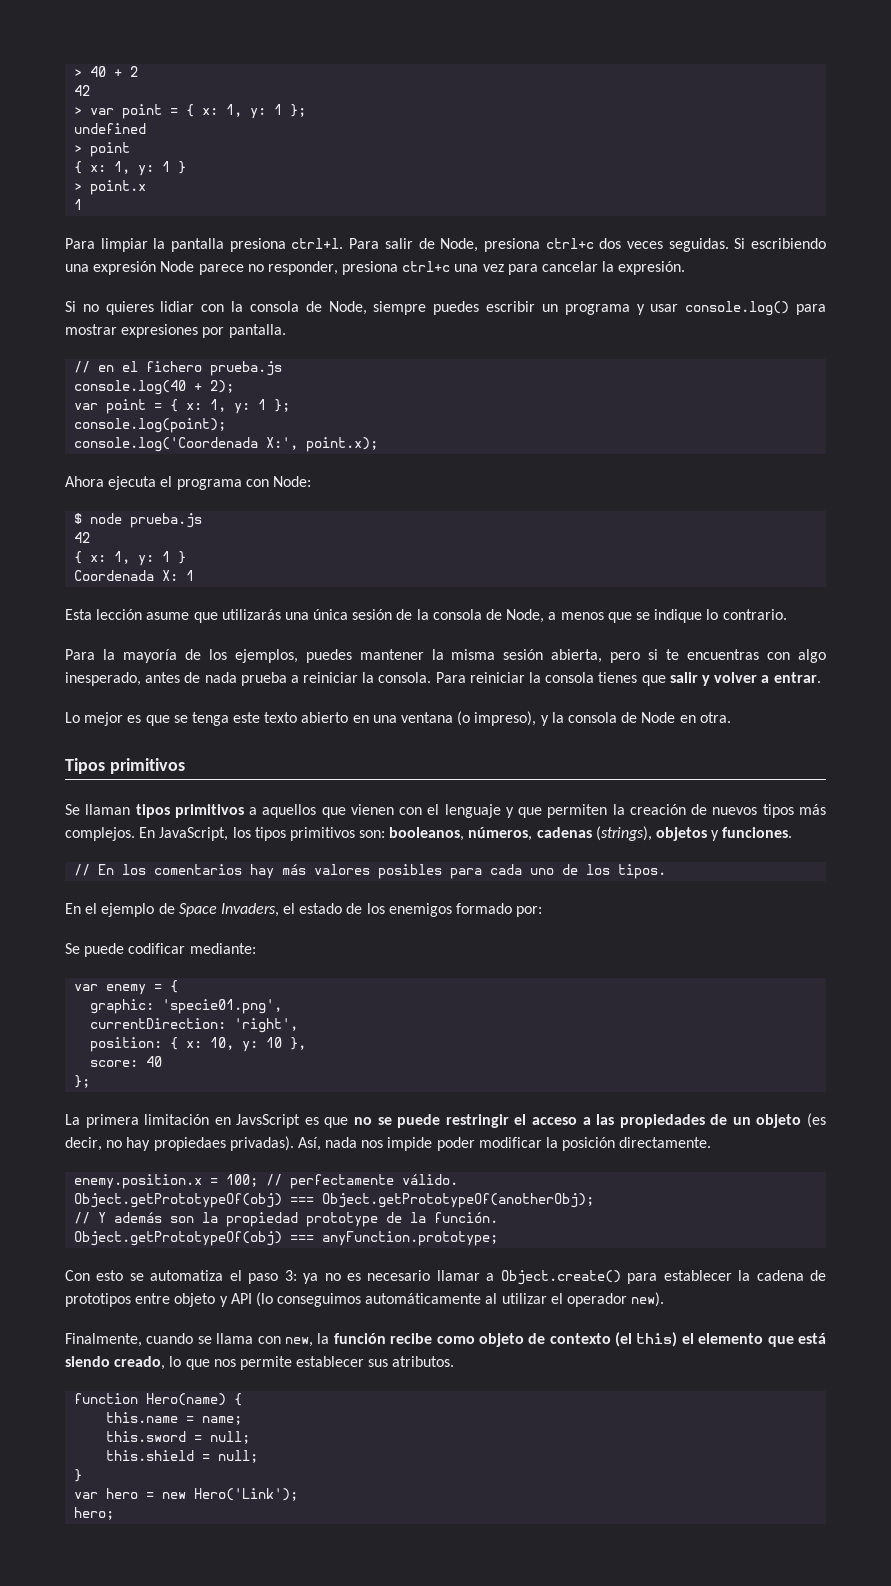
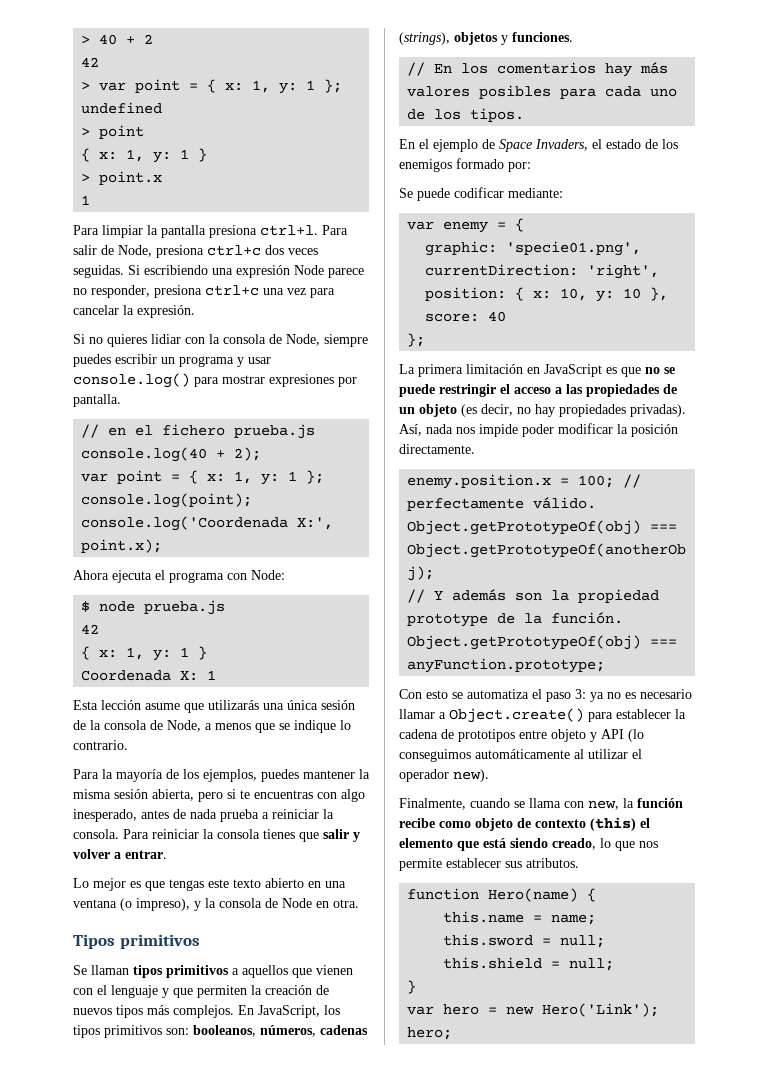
- Lo mejor es que se tenga este texto abierto en una ventana (o impreso), y la consola de Node en otra.
+ Lo mejor es que tengas este texto abierto en una ventana (o impreso), y la consola de Node en otra.
- La primera limitación en JavsScript es que no se puede restringir el acceso a las propiedades de un objeto (es decir, no hay propiedaes privadas).
+ La primera limitación en JavaScript es que no se puede restringir el acceso a las propiedades de un objeto (es decir, no hay propiedades privadas).
- Finalmente, cuando se llama con new, la función recibe como objeto de contexto (el this) el elemento que está siendo creado, lo que nos permite establecer sus atributos.
+ Finalmente, cuando se llama con new, la función recibe como objeto de contexto (this) el elemento que está siendo creado, lo que nos permite establecer sus atributos.

